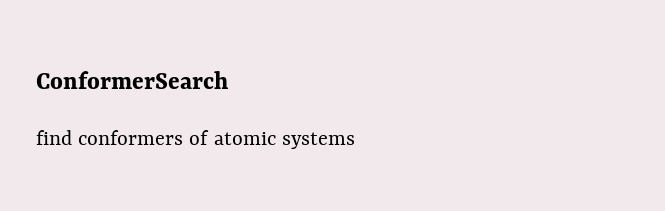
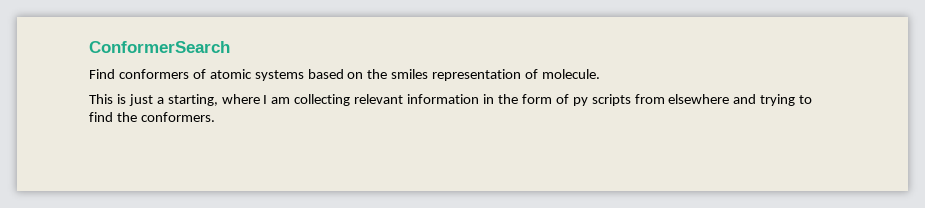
- find conformers of atomic systems
+ Find conformers of atomic systems based on the smiles representation of molecule.
+ This is just a starting, where I am collecting relevant information in the form of py scripts from elsewhere and trying to find the conformers.

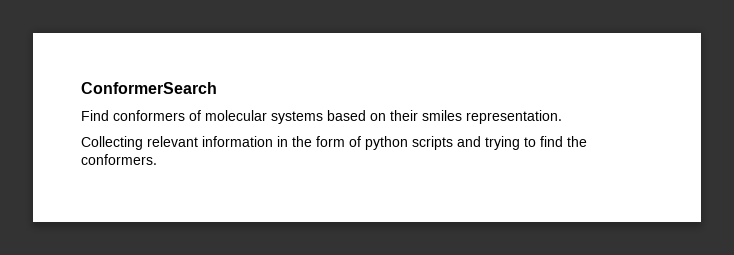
- Find conformers of atomic systems based on the smiles representation of molecule.
- This is just a starting, where I am collecting relevant information in the form of py scripts from elsewhere and trying to find the conformers.
+ Find conformers of molecular systems based on their smiles representation.
+ Collecting relevant information in the form of python scripts and trying to find the conformers.

